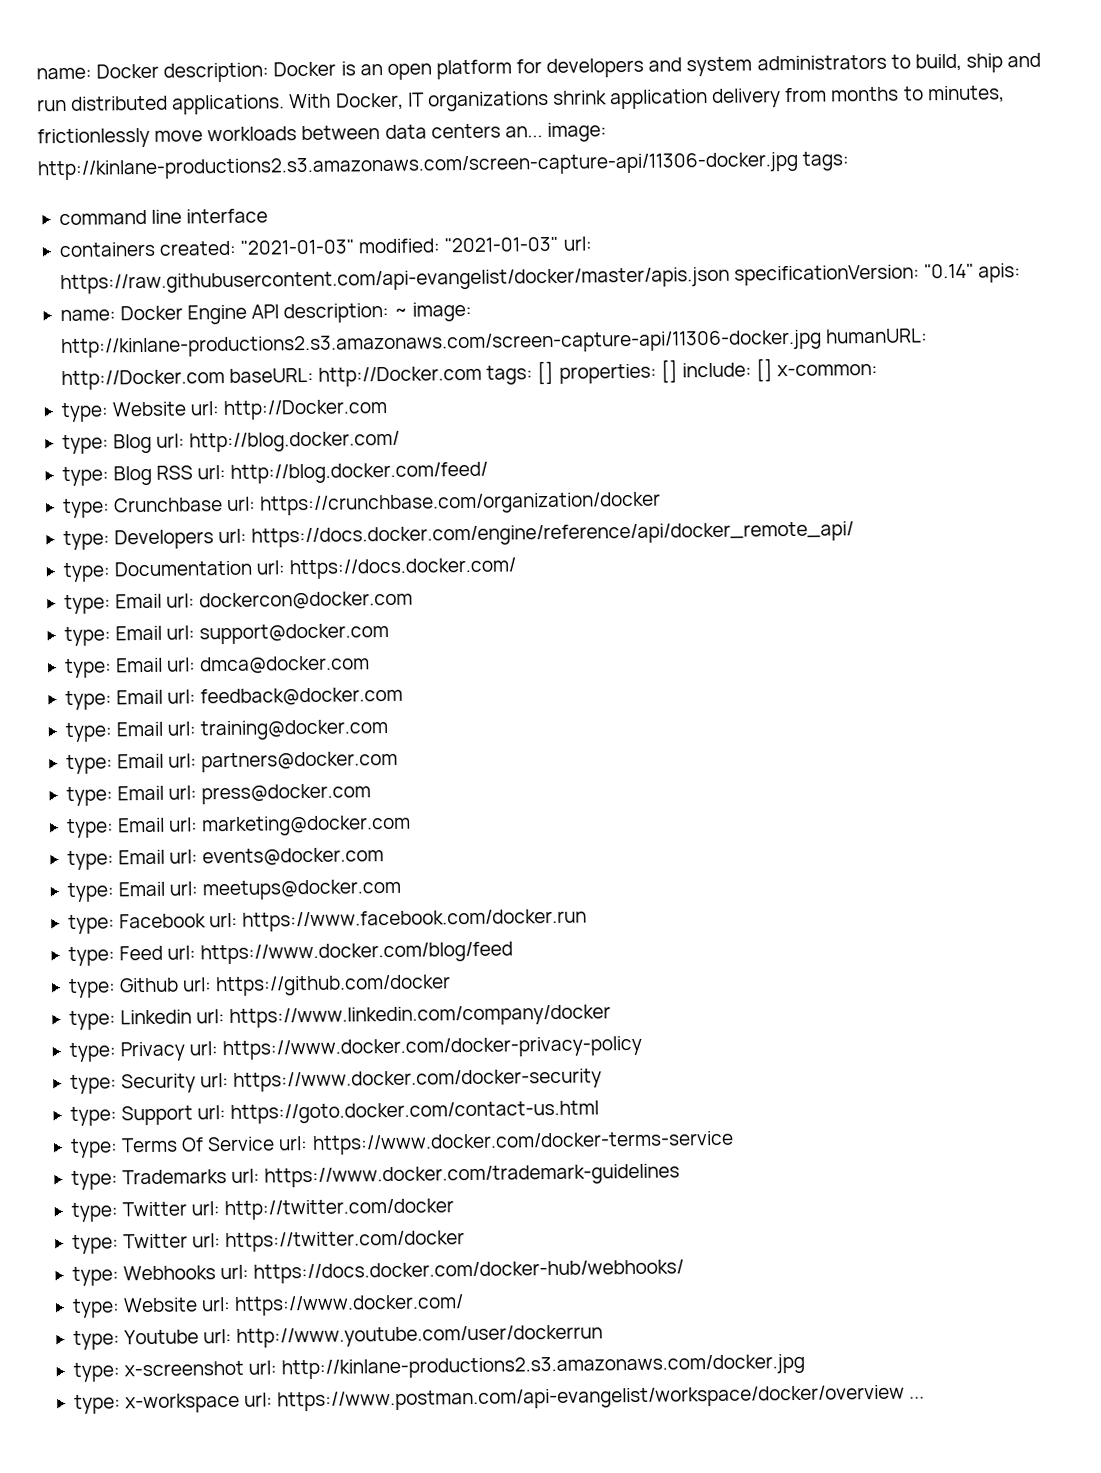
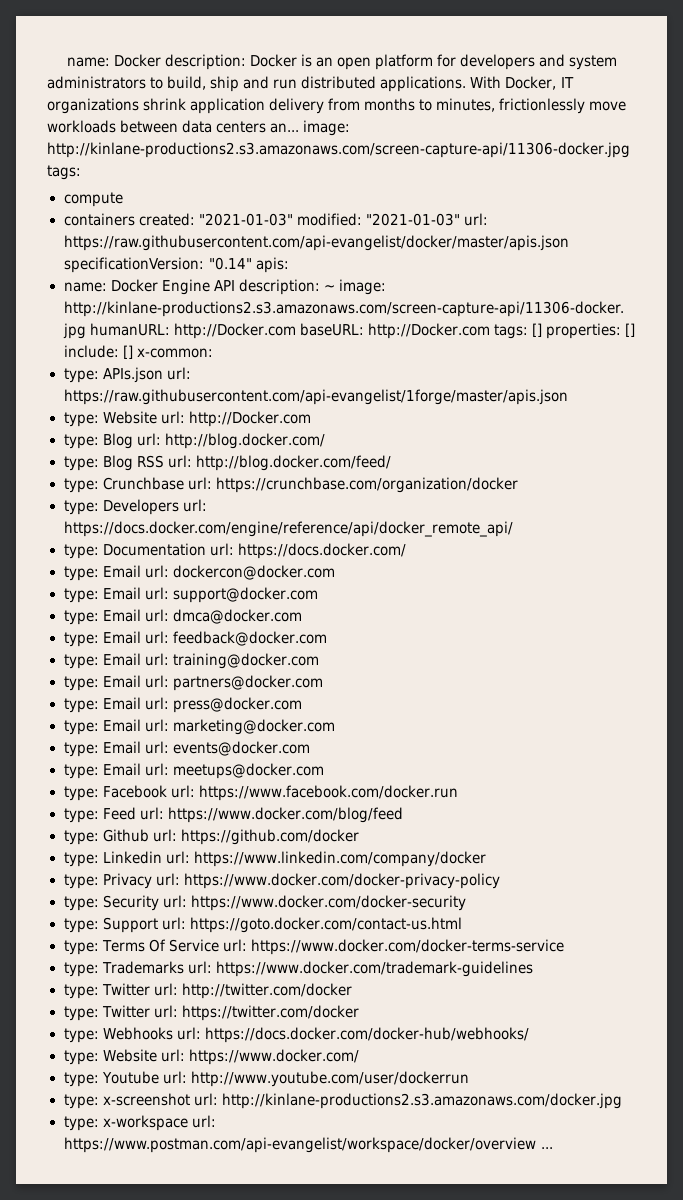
- command line interface
+ compute
+ type: APIs.json url: https://raw.githubusercontent.com/api-evangelist/1forge/master/apis.json

